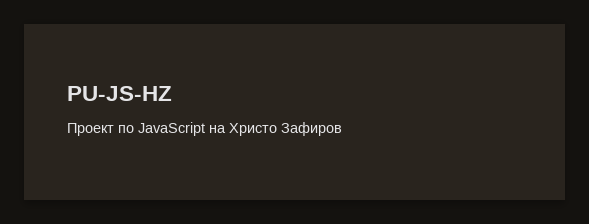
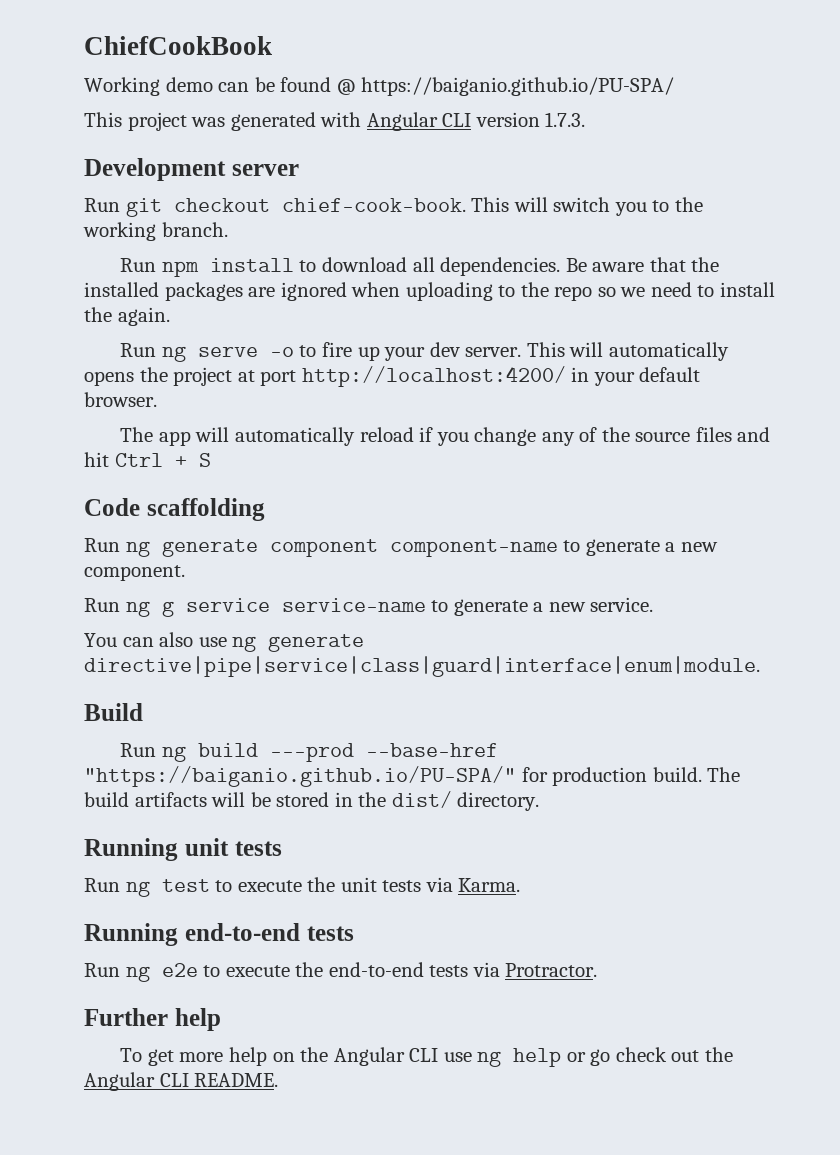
- PU-JS-HZ
- Проект по JavaScript на Христо Зафиров
+ ChiefCookBook
+ Working demo can be found @ https://baiganio.github.io/PU-SPA/
+ This project was generated with Angular CLI version 1.7.3.
+ Development server
+ Run git checkout chief-cook-book. This will switch you to the working branch.
+ Run npm install to download all dependencies. Be aware that the installed packages are ignored when uploading to the repo so we need to install the again.
+ Run ng serve -o to fire up your dev server. This will automatically opens the project at port http://localhost:4200/ in your default browser.
+ The app will automatically reload if you change any of the source files and hit Ctrl + S
+ Code scaffolding
+ Run ng generate component component-name to generate a new component.
+ Run ng g service service-name to generate a new service.
+ You can also use ng generate directive|pipe|service|class|guard|interface|enum|module.
+ Build
+ Run ng build ---prod --base-href "https://baiganio.github.io/PU-SPA/" for production build. The build artifacts will be stored in the dist/ directory.
+ Running unit tests
+ Run ng test to execute the unit tests via Karma.
+ Running end-to-end tests
+ Run ng e2e to execute the end-to-end tests via Protractor.
+ Further help
+ To get more help on the Angular CLI use ng help or go check out the Angular CLI README.

